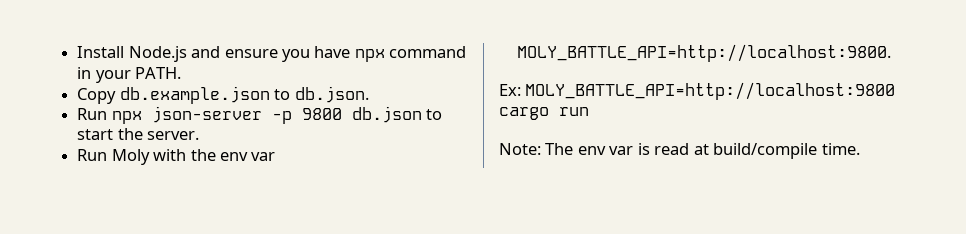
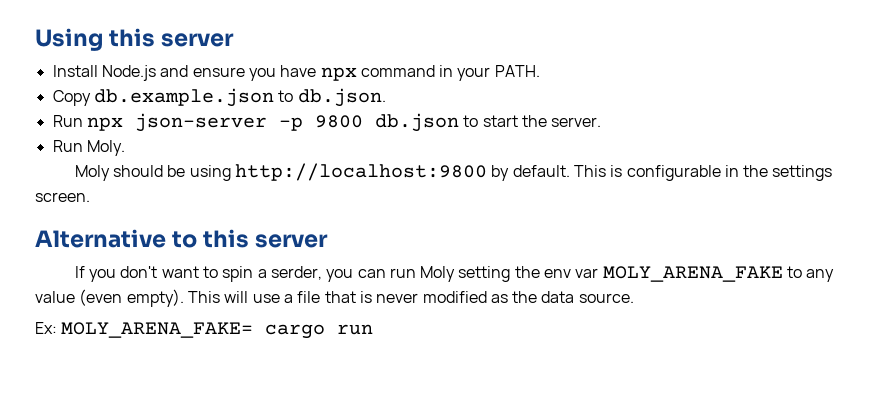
+ Using this server
- Run Moly with the env var MOLY_BATTLE_API=http://localhost:9800.
+ Run Moly.
+ Moly should be using http://localhost:9800 by default. This is configurable in the settings screen.
+ Alternative to this server
+ If you don't want to spin a serder, you can run Moly setting the env var MOLY_ARENA_FAKE to any value (even empty). This will use a file that is never modified as the data source.
- Ex: MOLY_BATTLE_API=http://localhost:9800 cargo run
+ Ex: MOLY_ARENA_FAKE= cargo run
- Note: The env var is read at build/compile time.

